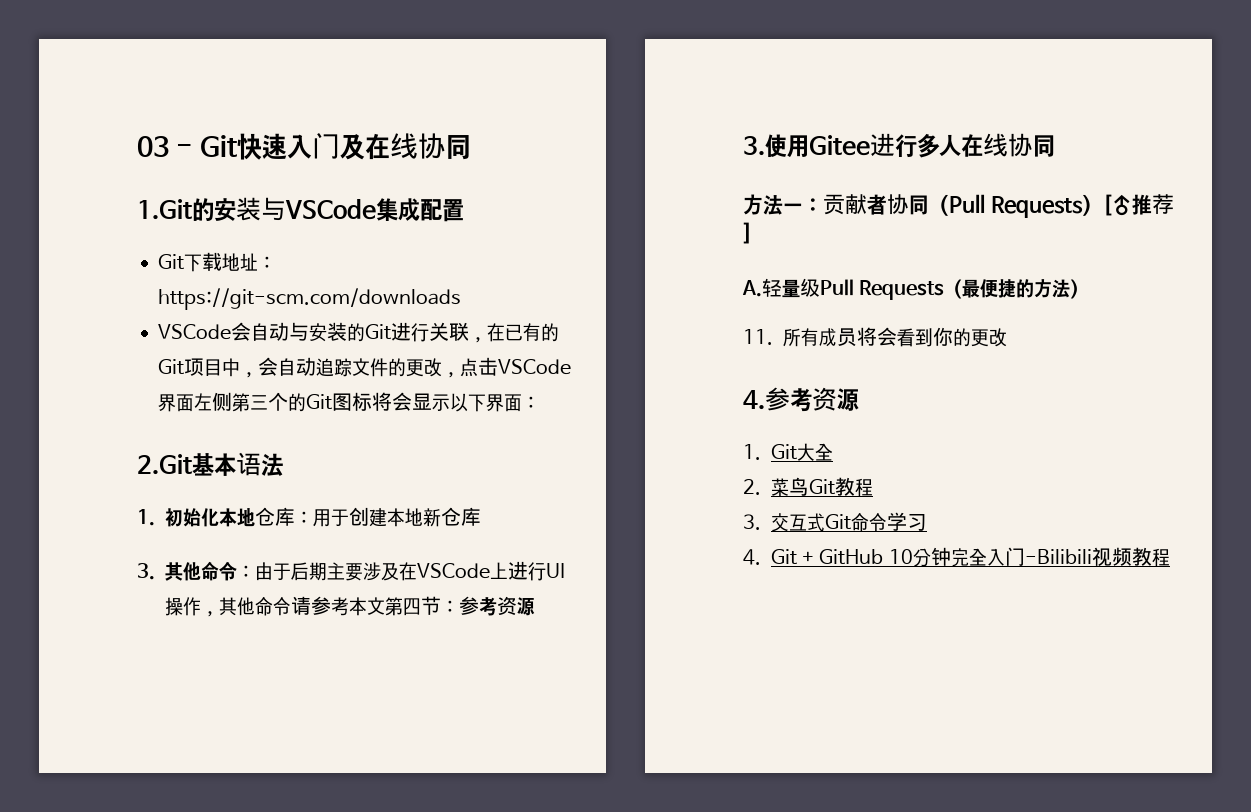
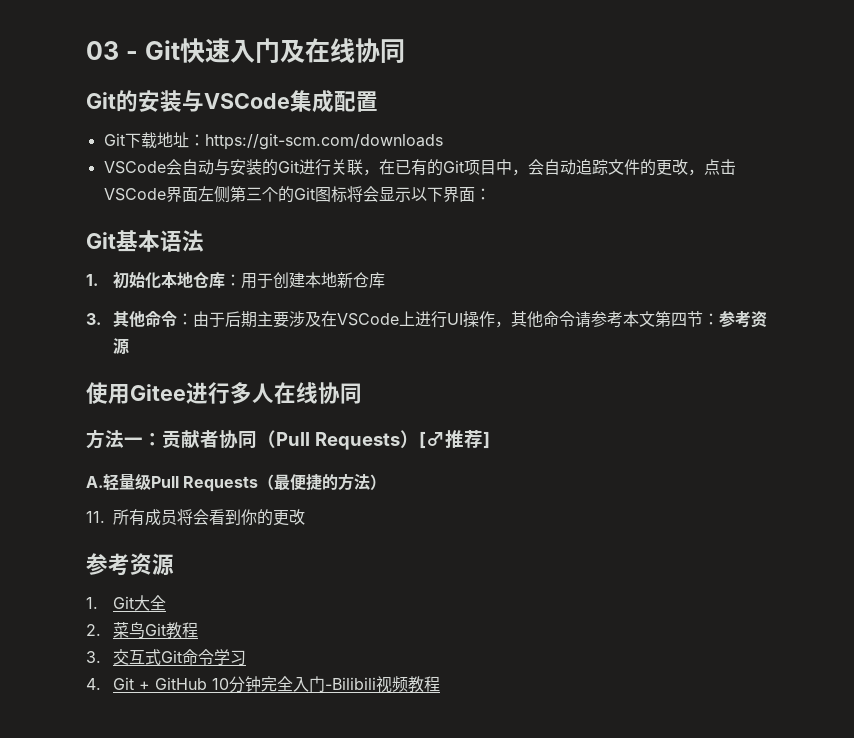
- 1.Git的安装与VSCode集成配置
+ Git的安装与VSCode集成配置
- 2.Git基本语法
+ Git基本语法
- 3.使用Gitee进行多人在线协同
+ 使用Gitee进行多人在线协同
  11.所有成员将会看到你的更改
- 4.参考资源
+ 参考资源

